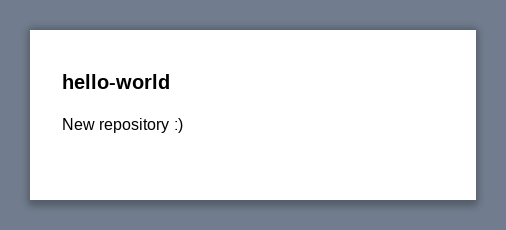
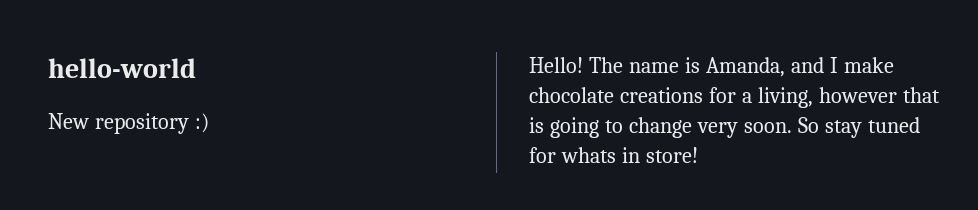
+ Hello! The name is Amanda, and I make chocolate creations for a living, however that is going to change very soon. So stay tuned for whats in store!

